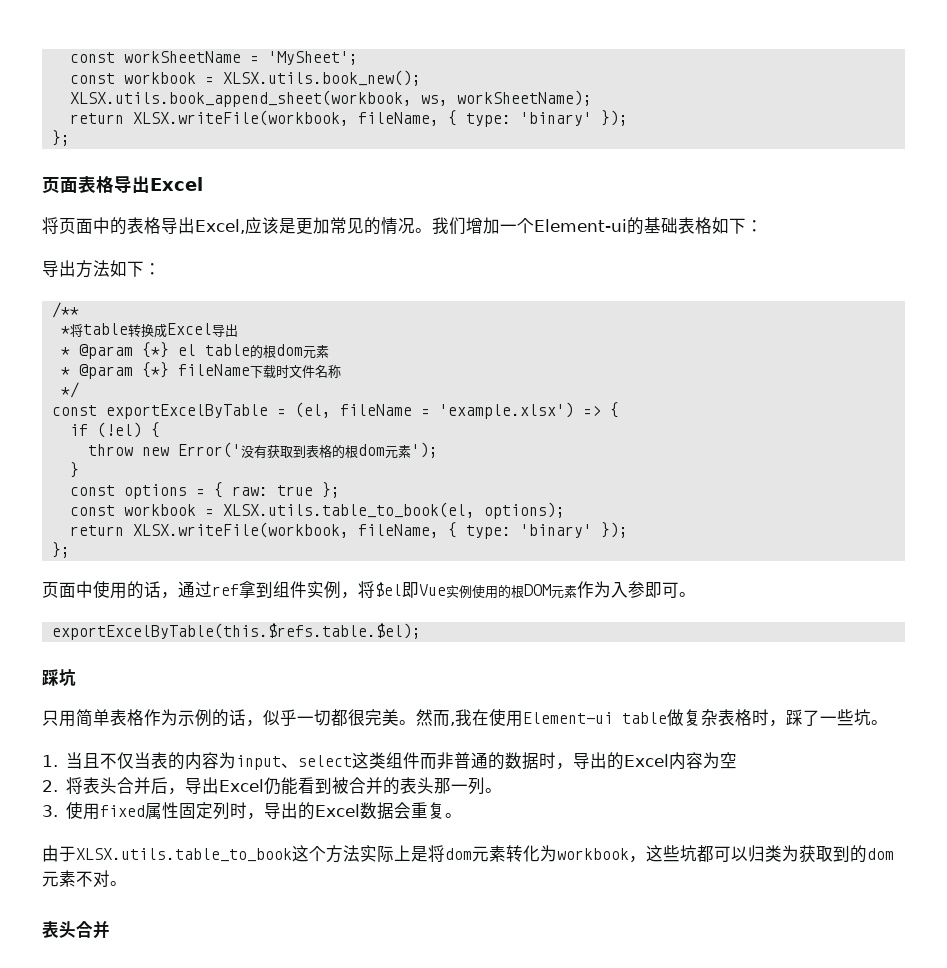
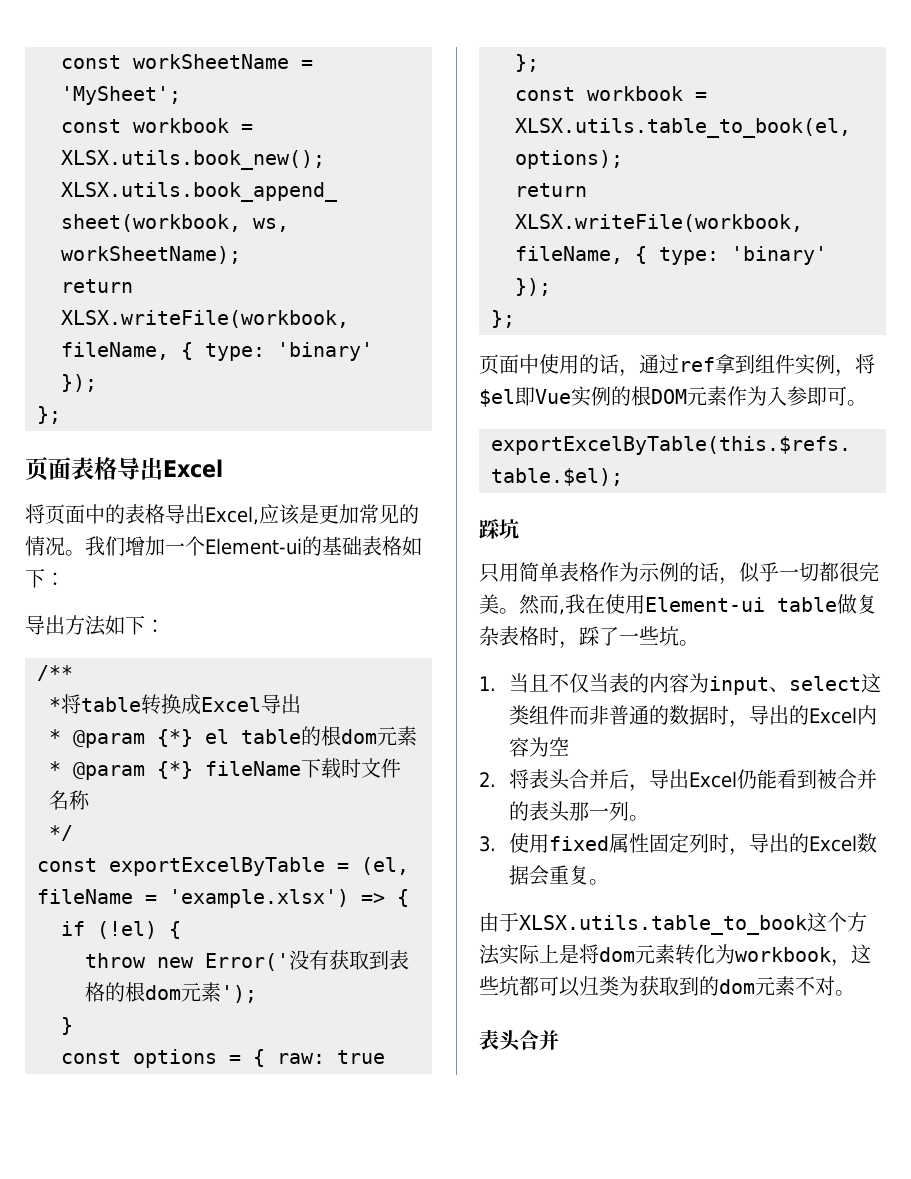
- 页面中使用的话，通过ref拿到组件实例，将$el即Vue实例使用的根DOM元素作为入参即可。
+ 页面中使用的话，通过ref拿到组件实例，将$el即Vue实例的根DOM元素作为入参即可。

